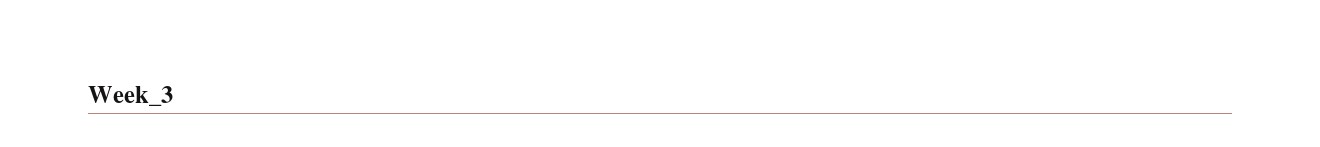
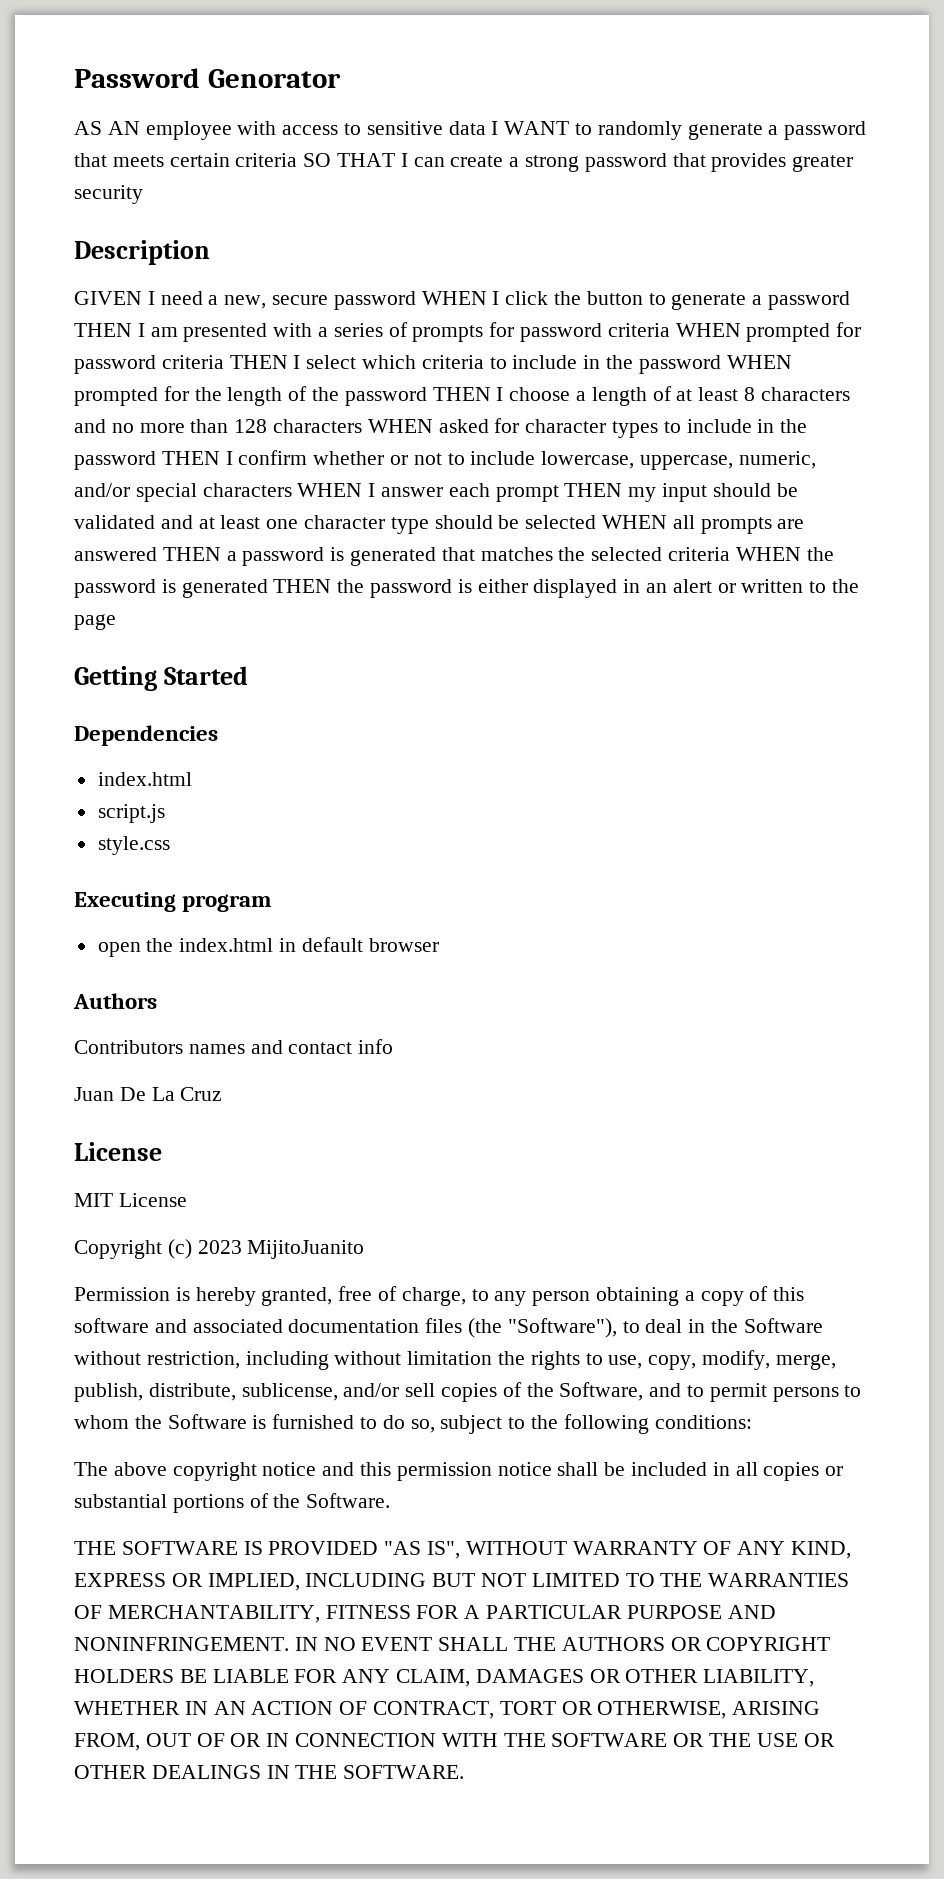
- Week_3
+ Password Genorator
+ AS AN employee with access to sensitive data I WANT to randomly generate a password that meets certain criteria SO THAT I can create a strong password that provides greater security
+ Description
+ GIVEN I need a new, secure password WHEN I click the button to generate a password THEN I am presented with a series of prompts for password criteria WHEN prompted for password criteria THEN I select which criteria to include in the password WHEN prompted for the length of the password THEN I choose a length of at least 8 characters and no more than 128 characters WHEN asked for character types to include in the password THEN I confirm whether or not to include lowercase, uppercase, numeric, and/or special characters WHEN I answer each prompt THEN my input should be validated and at least one character type should be selected WHEN all prompts are answered THEN a password is generated that matches the selected criteria WHEN the password is generated THEN the password is either displayed in an alert or written to the page
+ Getting Started
+ Dependencies
+ index.html
+ script.js
+ style.css
+ Executing program
+ open the index.html in default browser
+ Authors
+ Contributors names and contact info
+ Juan De La Cruz
+ License
+ MIT License
+ Copyright (c) 2023 MijitoJuanito
+ Permission is hereby granted, free of charge, to any person obtaining a copy of this software and associated documentation files (the "Software"), to deal in the Software without restriction, including without limitation the rights to use, copy, modify, merge, publish, distribute, sublicense, and/or sell copies of the Software, and to permit persons to whom the Software is furnished to do so, subject to the following conditions:
+ The above copyright notice and this permission notice shall be included in all copies or substantial portions of the Software.
+ THE SOFTWARE IS PROVIDED "AS IS", WITHOUT WARRANTY OF ANY KIND, EXPRESS OR IMPLIED, INCLUDING BUT NOT LIMITED TO THE WARRANTIES OF MERCHANTABILITY, FITNESS FOR A PARTICULAR PURPOSE AND NONINFRINGEMENT. IN NO EVENT SHALL THE AUTHORS OR COPYRIGHT HOLDERS BE LIABLE FOR ANY CLAIM, DAMAGES OR OTHER LIABILITY, WHETHER IN AN ACTION OF CONTRACT, TORT OR OTHERWISE, ARISING FROM, OUT OF OR IN CONNECTION WITH THE SOFTWARE OR THE USE OR OTHER DEALINGS IN THE SOFTWARE.

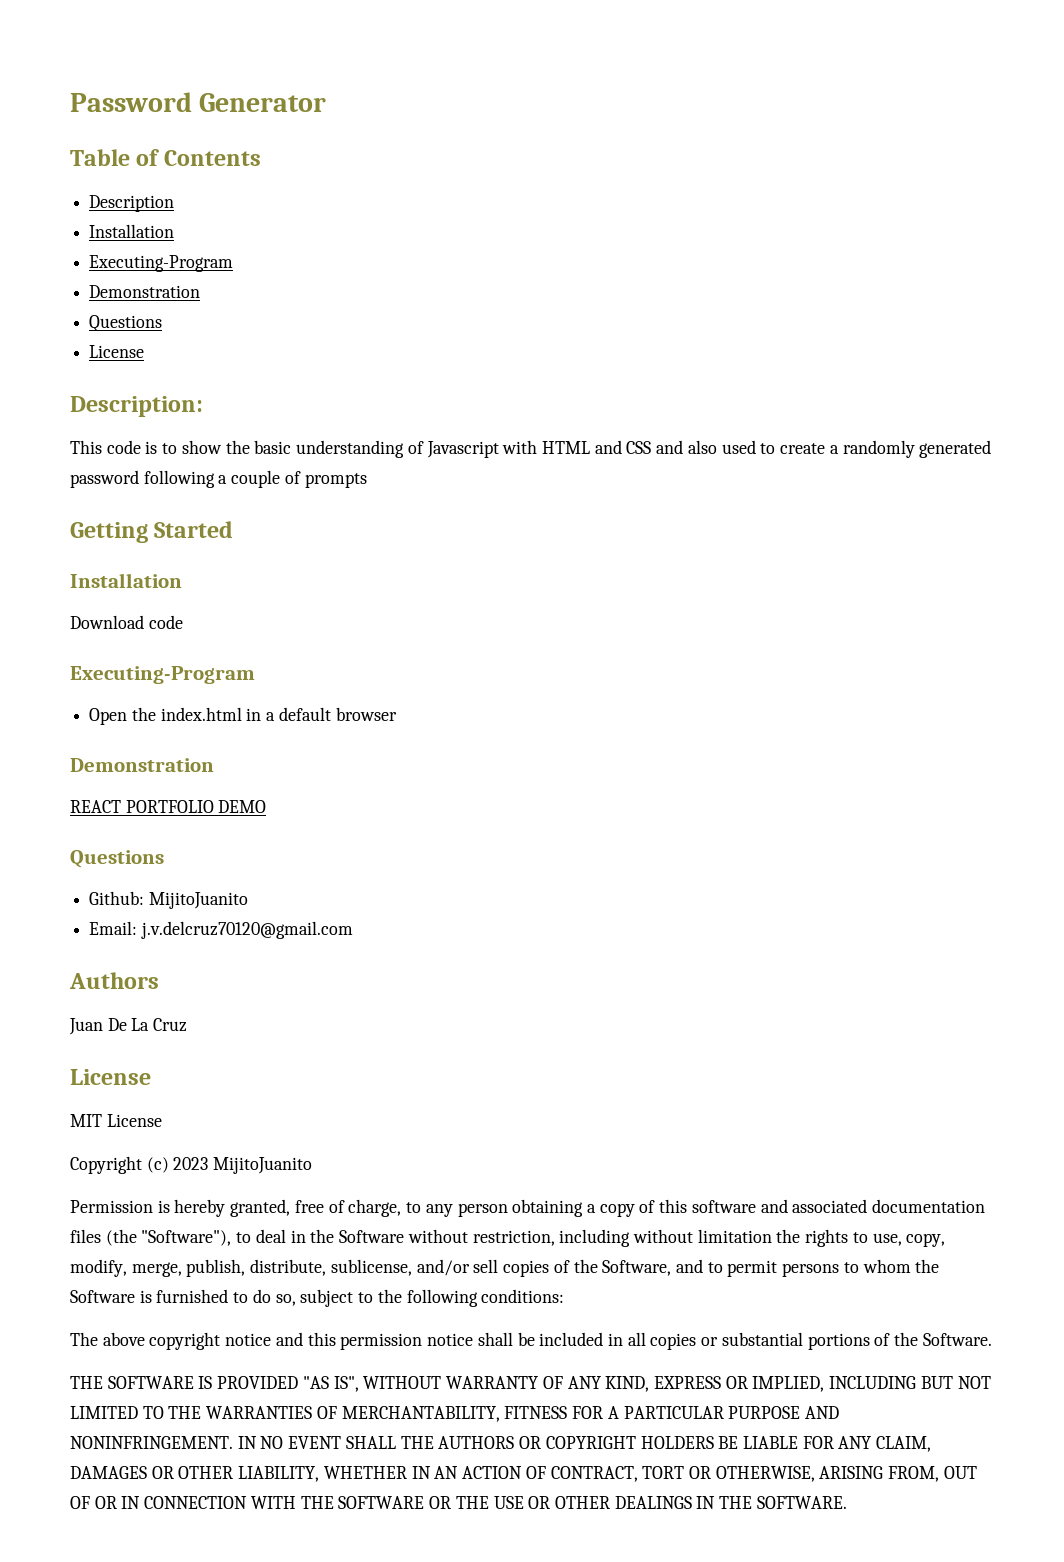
- Password Genorator
- AS AN employee with access to sensitive data I WANT to randomly generate a password that meets certain criteria SO THAT I can create a strong password that provides greater security
+ Password Generator
+ Table of Contents
  Description
- GIVEN I need a new, secure password WHEN I click the button to generate a password THEN I am presented with a series of prompts for password criteria WHEN prompted for password criteria THEN I select which criteria to include in the password WHEN prompted for the length of the password THEN I choose a length of at least 8 characters and no more than 128 characters WHEN asked for character types to include in the password THEN I confirm whether or not to include lowercase, uppercase, numeric, and/or special characters WHEN I answer each prompt THEN my input should be validated and at least one character type should be selected WHEN all prompts are answered THEN a password is generated that matches the selected criteria WHEN the password is generated THEN the password is either displayed in an alert or written to the page
+ Installation
+ Executing-Program
+ Demonstration
+ Questions
+ License
+ Description:
+ This code is to show the basic understanding of Javascript with HTML and CSS and also used to create a randomly generated password following a couple of prompts
  Getting Started
- Dependencies
- index.html
- script.js
- style.css
- Executing program
- open the index.html in default browser
+ Installation
+ Download code
+ Executing-Program
+ Open the index.html in a default browser
+ Demonstration
+ REACT PORTFOLIO DEMO
+ Questions
+ Github: MijitoJuanito
+ Email: j.v.delcruz70120@gmail.com
  Authors
- Contributors names and contact info

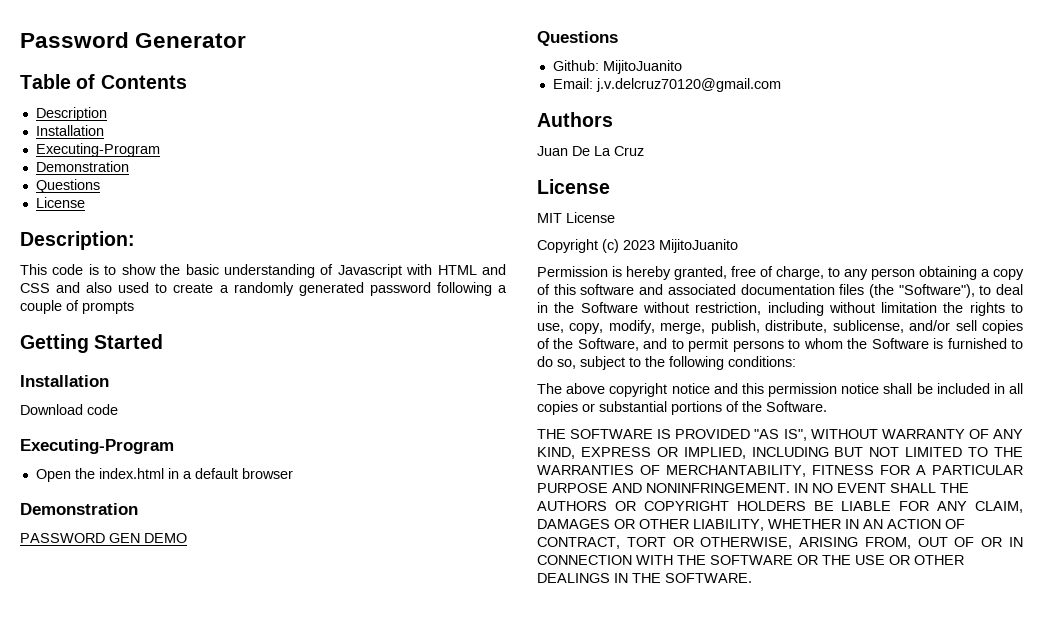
- REACT PORTFOLIO DEMO
+ PASSWORD GEN DEMO

